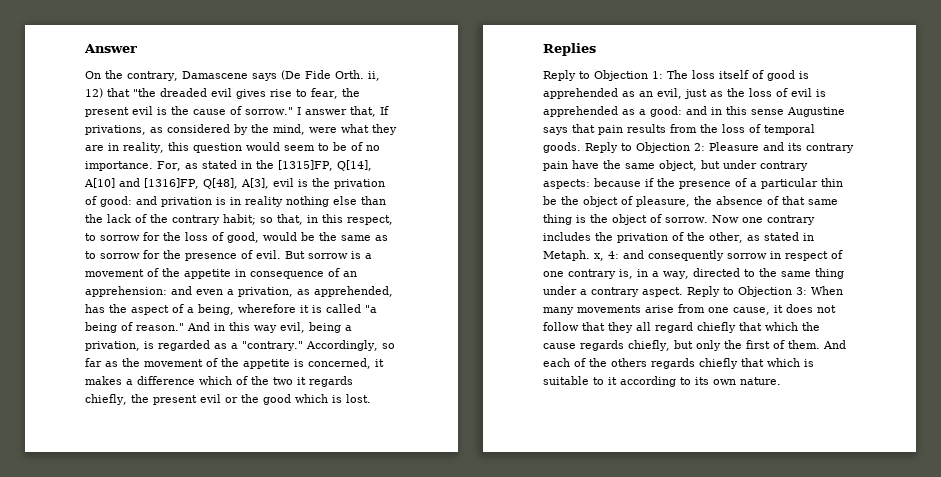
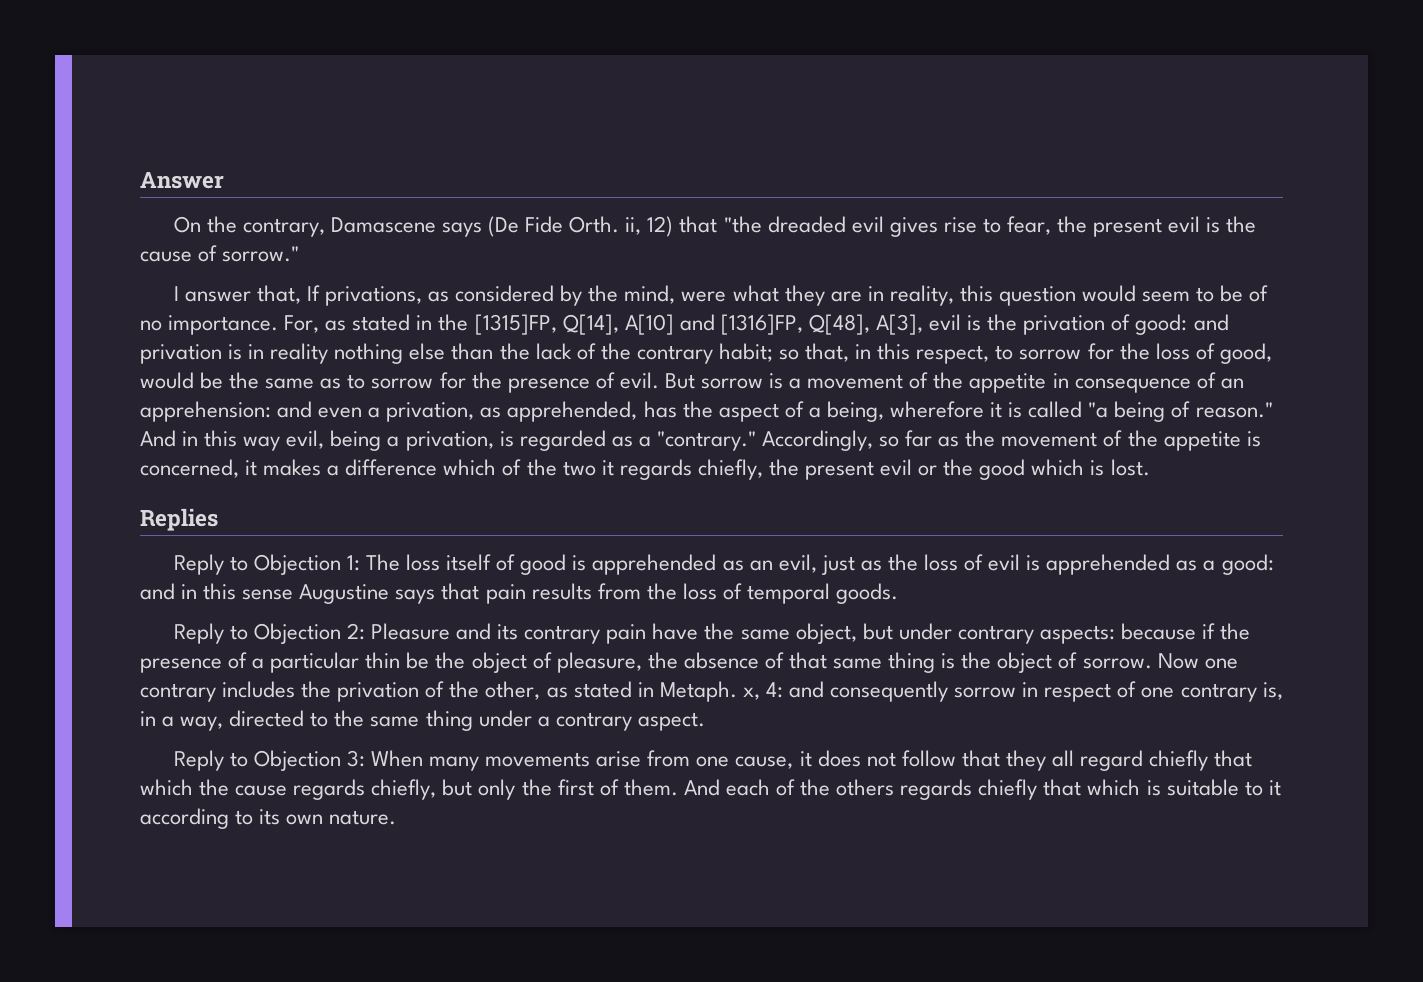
- On the contrary, Damascene says (De Fide Orth. ii, 12) that "the dreaded evil gives rise to fear, the present evil is the cause of sorrow." I answer that, If privations, as considered by the mind, were what they are in reality, this question would seem to be of no importance.
+ On the contrary, Damascene says (De Fide Orth. ii, 12) that "the dreaded evil gives rise to fear, the present evil is the cause of sorrow."
+ I answer that, If privations, as considered by the mind, were what they are in reality, this question would seem to be of no importance.
- and in this sense Augustine says that pain results from the loss of temporal goods. Reply to Objection 2:
+ and in this sense Augustine says that pain results from the loss of temporal goods.
+ Reply to Objection 2:
- and consequently sorrow in respect of one contrary is, in a way, directed to the same thing under a contrary aspect. Reply to Objection 3:
+ and consequently sorrow in respect of one contrary is, in a way, directed to the same thing under a contrary aspect.
+ Reply to Objection 3:

